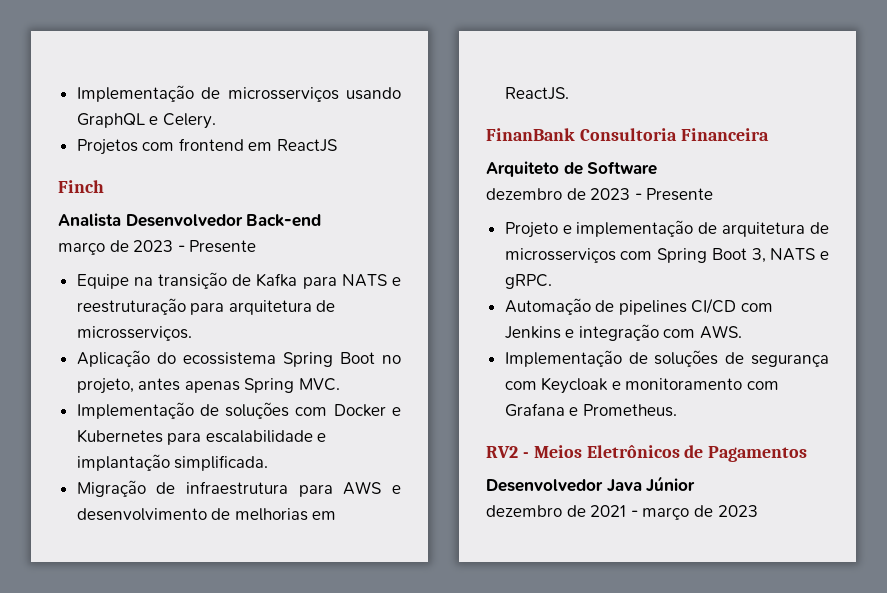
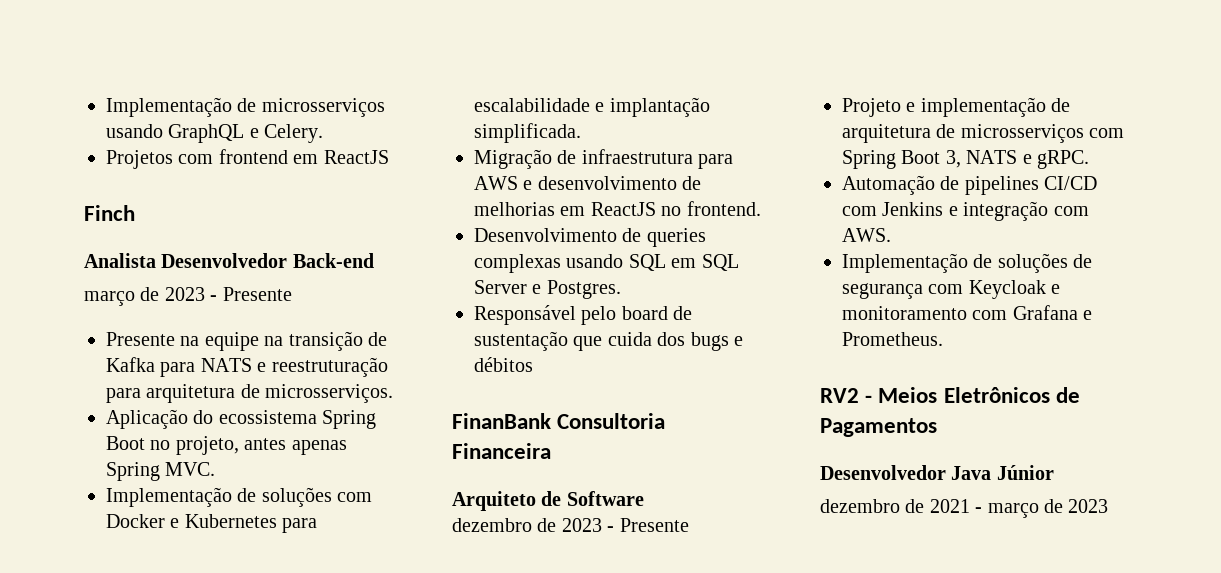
- Equipe na transição de Kafka para NATS e reestruturação para arquitetura de microsserviços.
+ Presente na equipe na transição de Kafka para NATS e reestruturação para arquitetura de microsserviços.
- Migração de infraestrutura para AWS e desenvolvimento de melhorias em ReactJS.
+ Migração de infraestrutura para AWS e desenvolvimento de melhorias em ReactJS no frontend.
+ Desenvolvimento de queries complexas usando SQL em SQL Server e Postgres.
+ Responsável pelo board de sustentação que cuida dos bugs e débitos

